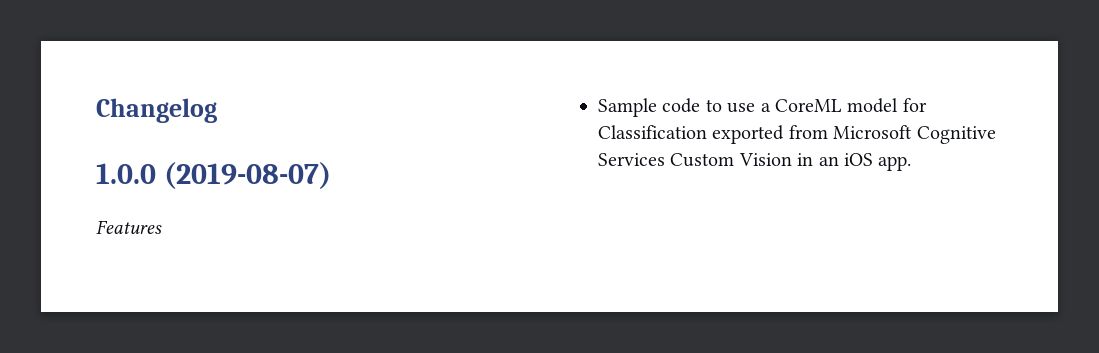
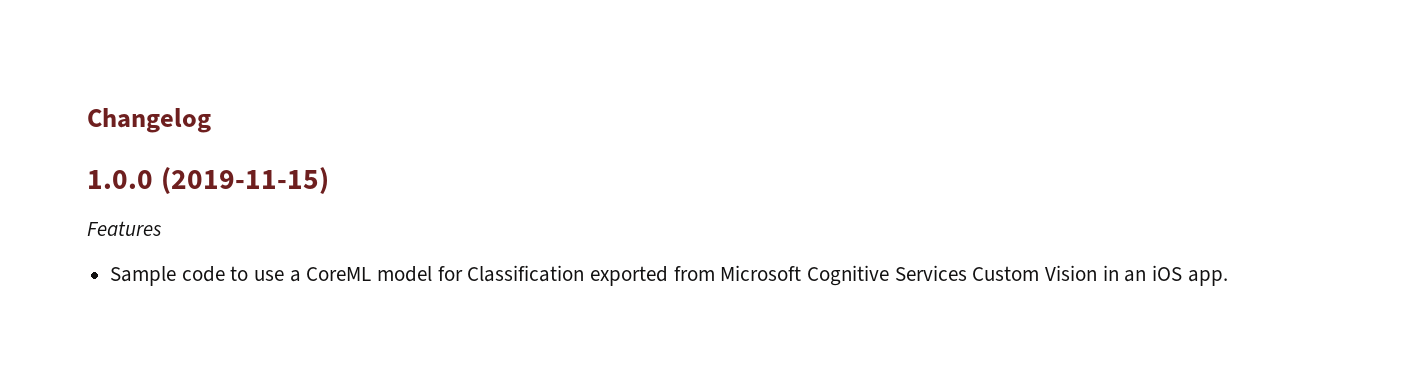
- 1.0.0 (2019-08-07)
+ 1.0.0 (2019-11-15)

